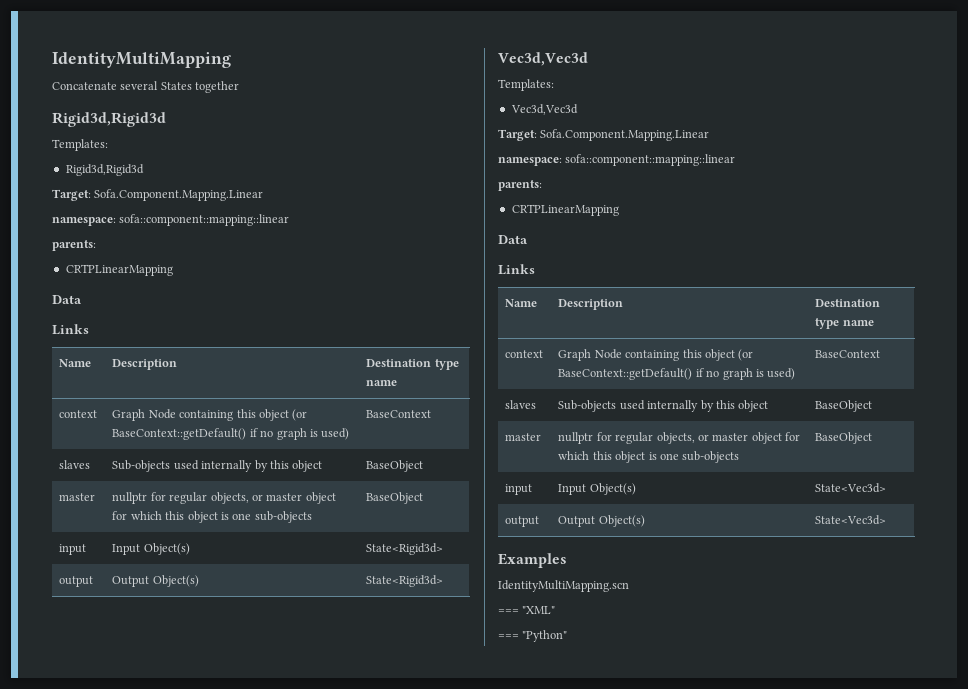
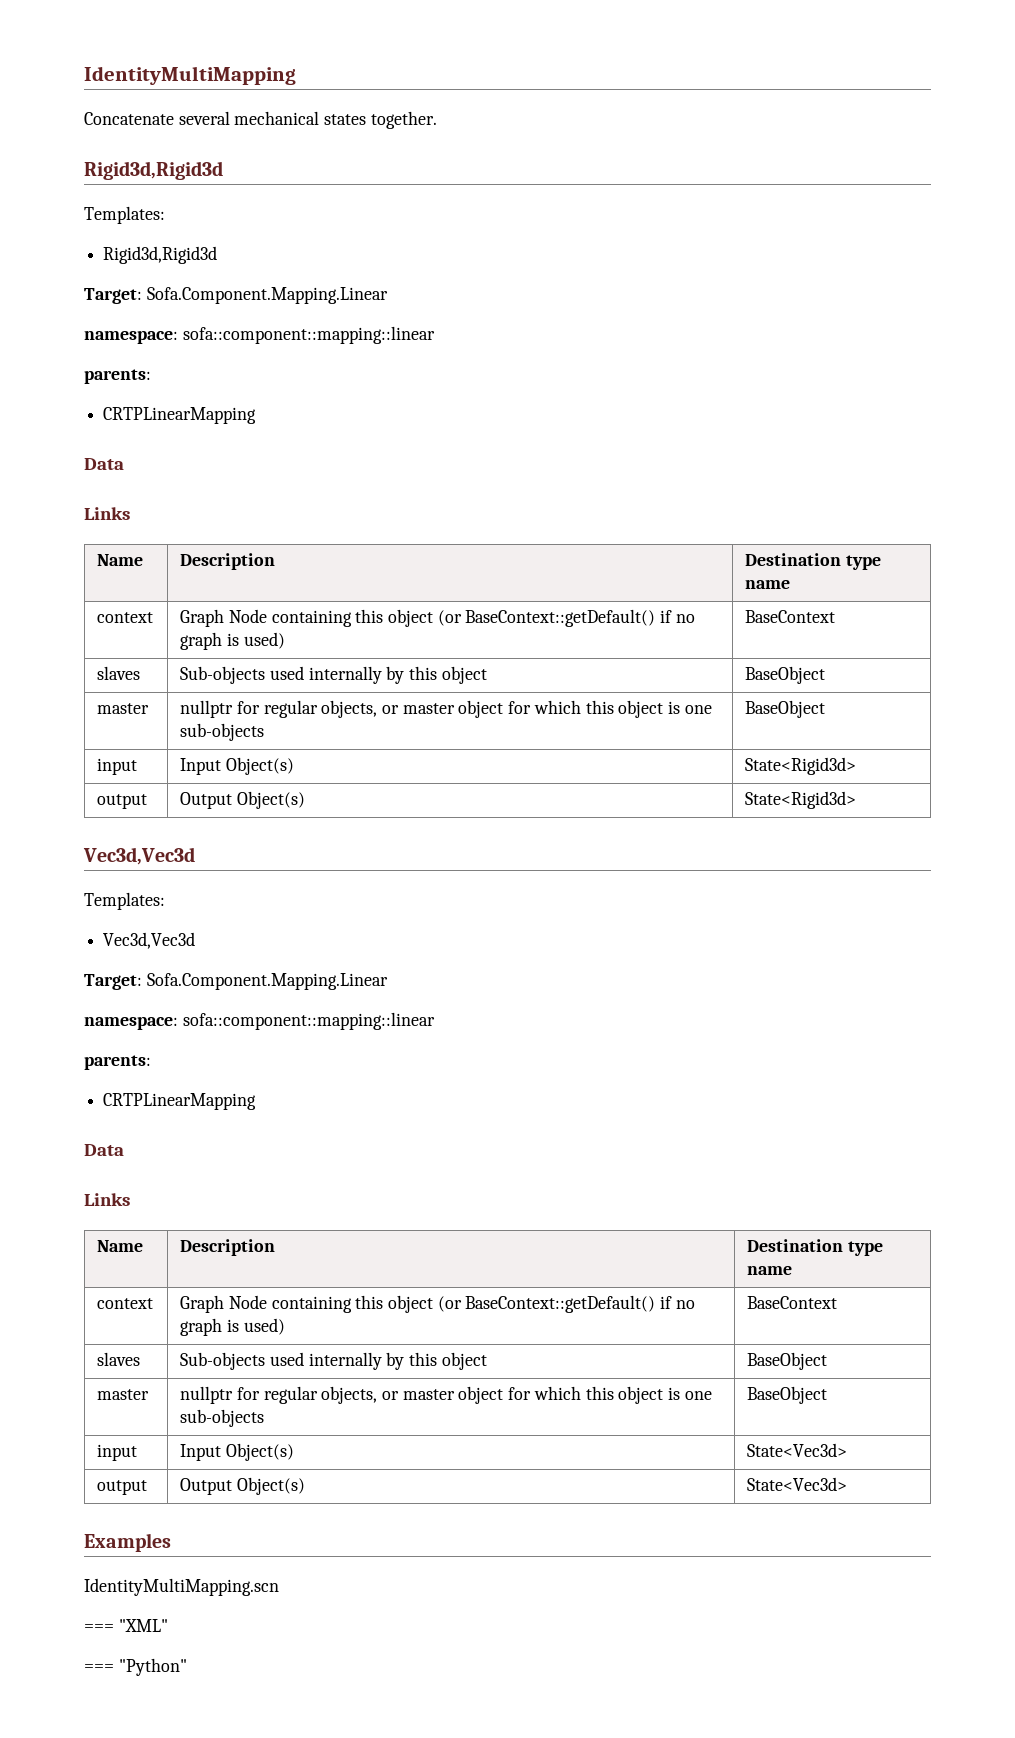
- Concatenate several States together
+ Concatenate several mechanical states together.

